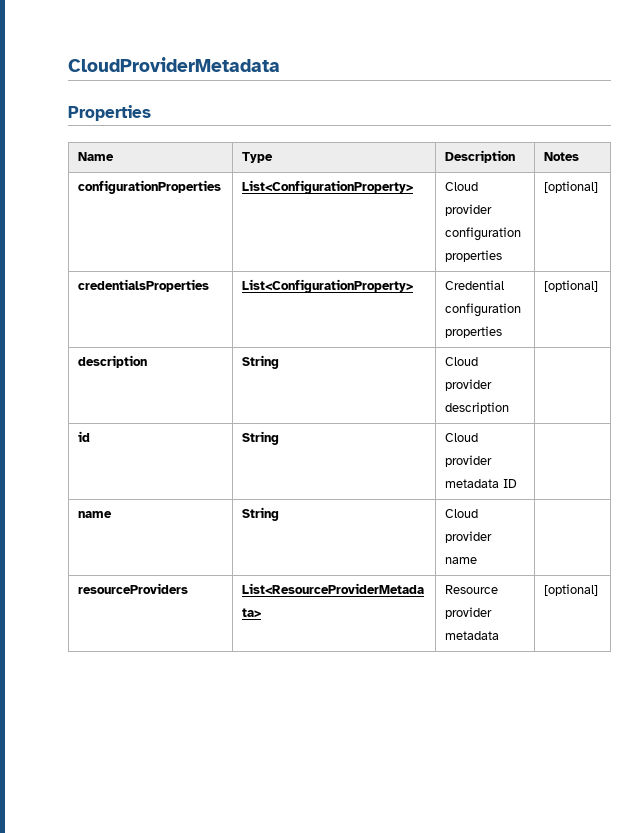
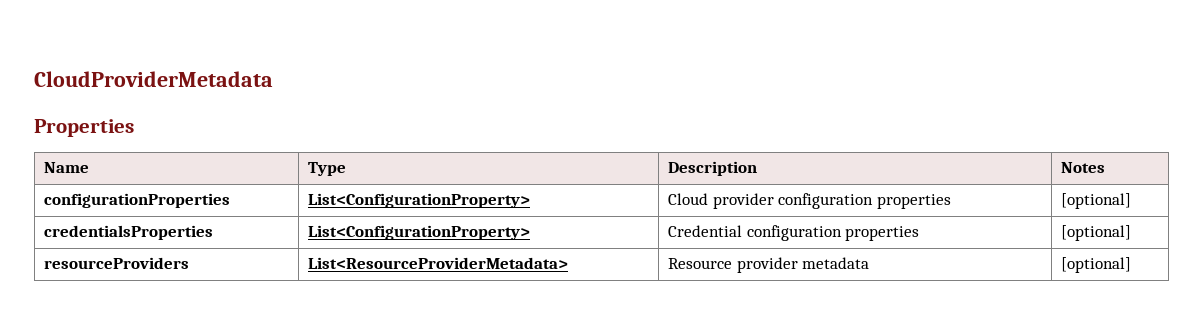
- description | String | Cloud provider description |
- id | String | Cloud provider metadata ID |
- name | String | Cloud provider name |

